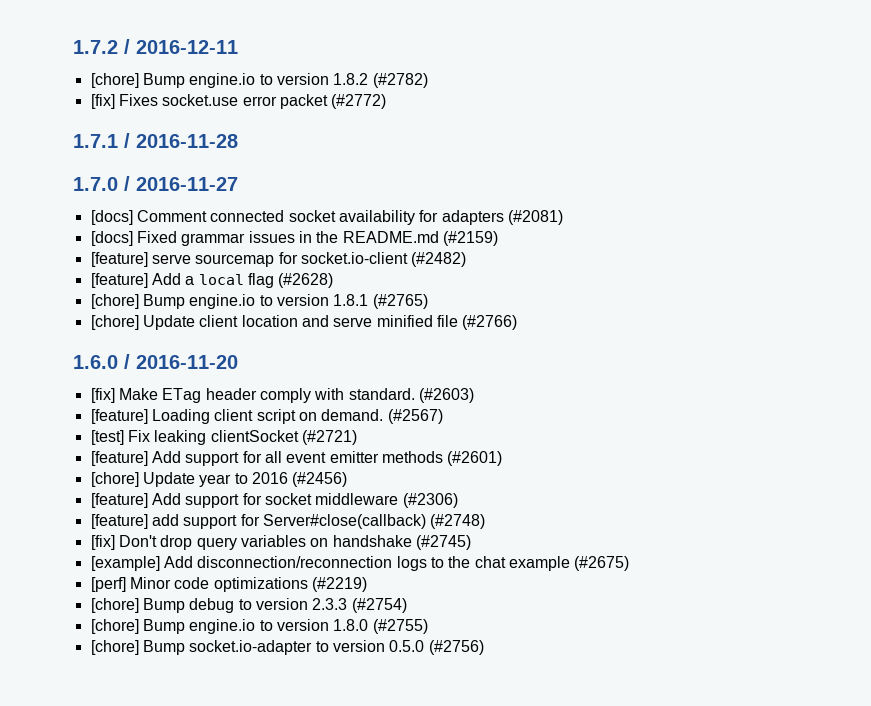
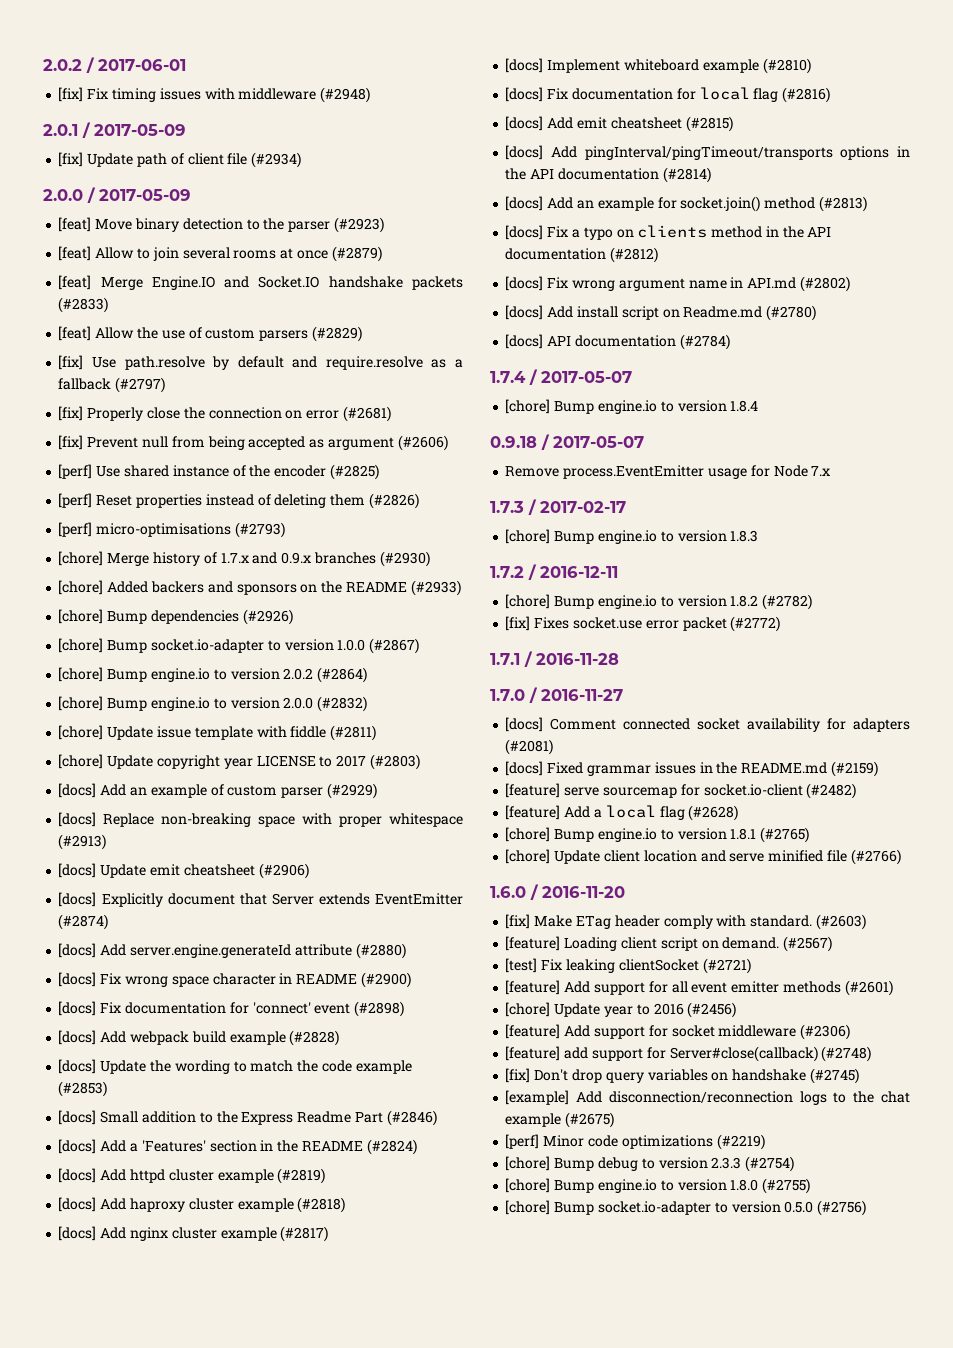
+ 2.0.2 / 2017-06-01
+ [fix] Fix timing issues with middleware (#2948)
+ 2.0.1 / 2017-05-09
+ [fix] Update path of client file (#2934)
+ 2.0.0 / 2017-05-09
+ [feat] Move binary detection to the parser (#2923)
+ [feat] Allow to join several rooms at once (#2879)
+ [feat] Merge Engine.IO and Socket.IO handshake packets (#2833)
+ [feat] Allow the use of custom parsers (#2829)
+ [fix] Use path.resolve by default and require.resolve as a fallback (#2797)
+ [fix] Properly close the connection on error (#2681)
+ [fix] Prevent null from being accepted as argument (#2606)
+ [perf] Use shared instance of the encoder (#2825)
+ [perf] Reset properties instead of deleting them (#2826)
+ [perf] micro-optimisations (#2793)
+ [chore] Merge history of 1.7.x and 0.9.x branches (#2930)
+ [chore] Added backers and sponsors on the README (#2933)
+ [chore] Bump dependencies (#2926)
+ [chore] Bump socket.io-adapter to version 1.0.0 (#2867)
+ [chore] Bump engine.io to version 2.0.2 (#2864)
+ [chore] Bump engine.io to version 2.0.0 (#2832)
+ [chore] Update issue template with fiddle (#2811)
+ [chore] Update copyright year LICENSE to 2017 (#2803)
+ [docs] Add an example of custom parser (#2929)
+ [docs] Replace non-breaking space with proper whitespace (#2913)
+ [docs] Update emit cheatsheet (#2906)
+ [docs] Explicitly document that Server extends EventEmitter (#2874)
+ [docs] Add server.engine.generateId attribute (#2880)
+ [docs] Fix wrong space character in README (#2900)
+ [docs] Fix documentation for 'connect' event (#2898)
+ [docs] Add webpack build example (#2828)
+ [docs] Update the wording to match the code example (#2853)
+ [docs] Small addition to the Express Readme Part (#2846)
+ [docs] Add a 'Features' section in the README (#2824)
+ [docs] Add httpd cluster example (#2819)
+ [docs] Add haproxy cluster example (#2818)
+ [docs] Add nginx cluster example (#2817)
+ [docs] Implement whiteboard example (#2810)
+ [docs] Fix documentation for local flag (#2816)
+ [docs] Add emit cheatsheet (#2815)
+ [docs] Add pingInterval/pingTimeout/transports options in the API documentation (#2814)
+ [docs] Add an example for socket.join() method (#2813)
+ [docs] Fix a typo on clients method in the API documentation (#2812)
+ [docs] Fix wrong argument name in API.md (#2802)
+ [docs] Add install script on Readme.md (#2780)
+ [docs] API documentation (#2784)
+ 1.7.4 / 2017-05-07
+ [chore] Bump engine.io to version 1.8.4
+ 0.9.18 / 2017-05-07
+ Remove process.EventEmitter usage for Node 7.x
+ 1.7.3 / 2017-02-17
+ [chore] Bump engine.io to version 1.8.3

